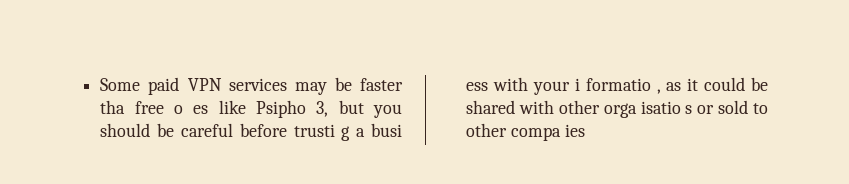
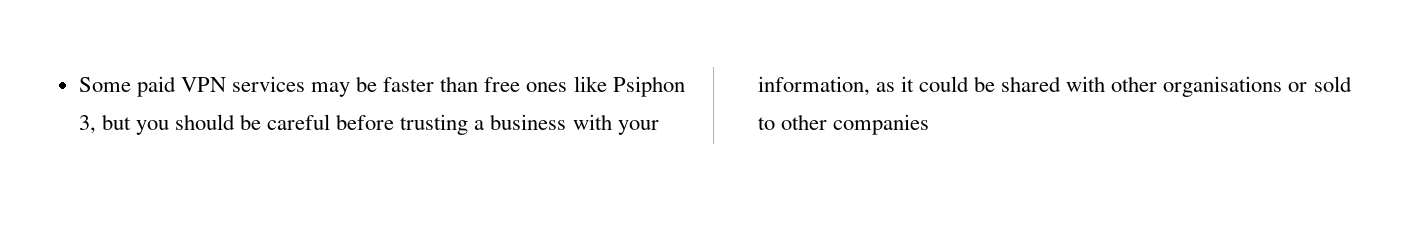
- Some paid VPN services may be faster tha free o es like Psipho 3, but you should be careful before trusti g a busi ess with your i formatio , as it could be shared with other orga isatio s or sold to other compa ies
+ Some paid VPN services may be faster than free ones like Psiphon 3, but you should be careful before trusting a business with your information, as it could be shared with other organisations or sold to other companies

